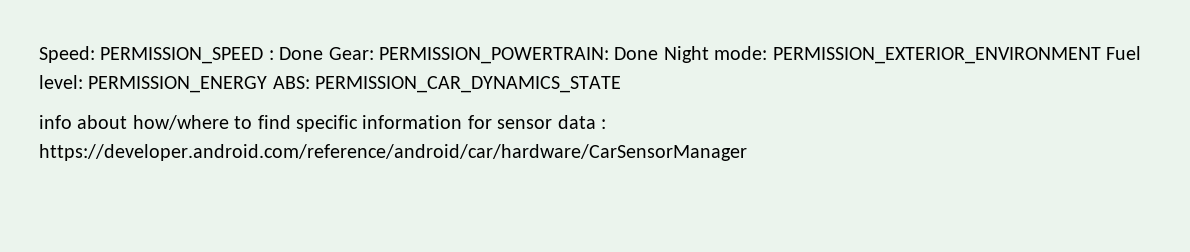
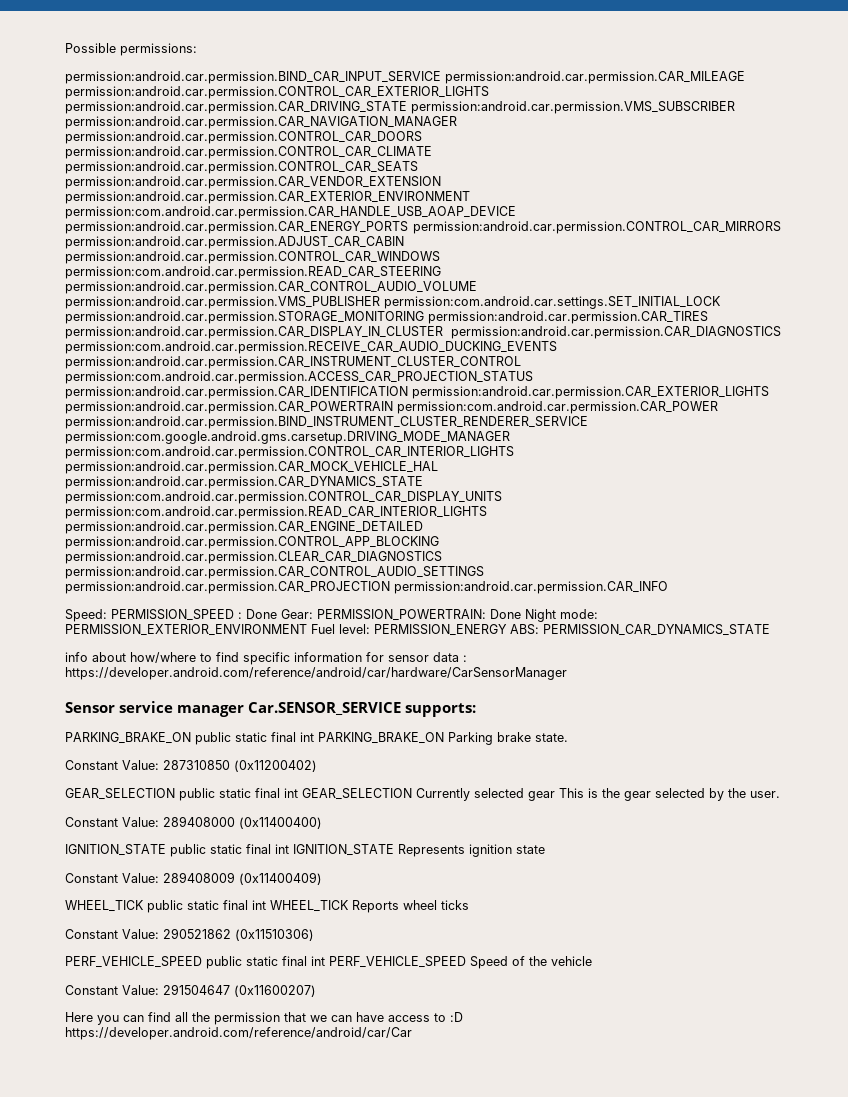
+ Possible permissions:
+ permission:android.car.permission.BIND_CAR_INPUT_SERVICE permission:android.car.permission.CAR_MILEAGE permission:android.car.permission.CONTROL_CAR_EXTERIOR_LIGHTS permission:android.car.permission.CAR_DRIVING_STATE permission:android.car.permission.VMS_SUBSCRIBER permission:android.car.permission.CAR_NAVIGATION_MANAGER permission:android.car.permission.CONTROL_CAR_DOORS permission:android.car.permission.CONTROL_CAR_CLIMATE permission:android.car.permission.CONTROL_CAR_SEATS permission:android.car.permission.CAR_VENDOR_EXTENSION permission:android.car.permission.CAR_EXTERIOR_ENVIRONMENT permission:com.android.car.permission.CAR_HANDLE_USB_AOAP_DEVICE permission:android.car.permission.CAR_ENERGY_PORTS permission:android.car.permission.CONTROL_CAR_MIRRORS permission:android.car.permission.ADJUST_CAR_CABIN permission:android.car.permission.CONTROL_CAR_WINDOWS permission:com.android.car.permission.READ_CAR_STEERING permission:android.car.permission.CAR_CONTROL_AUDIO_VOLUME permission:android.car.permission.VMS_PUBLISHER permission:com.android.car.settings.SET_INITIAL_LOCK permission:android.car.permission.STORAGE_MONITORING permission:android.car.permission.CAR_TIRES permission:android.car.permission.CAR_DISPLAY_IN_CLUSTER permission:android.car.permission.CAR_DIAGNOSTICS permission:com.android.car.permission.RECEIVE_CAR_AUDIO_DUCKING_EVENTS permission:android.car.permission.CAR_INSTRUMENT_CLUSTER_CONTROL permission:com.android.car.permission.ACCESS_CAR_PROJECTION_STATUS permission:android.car.permission.CAR_IDENTIFICATION permission:android.car.permission.CAR_EXTERIOR_LIGHTS permission:android.car.permission.CAR_POWERTRAIN permission:com.android.car.permission.CAR_POWER permission:android.car.permission.BIND_INSTRUMENT_CLUSTER_RENDERER_SERVICE permission:com.google.android.gms.carsetup.DRIVING_MODE_MANAGER permission:com.android.car.permission.CONTROL_CAR_INTERIOR_LIGHTS permission:android.car.permission.CAR_MOCK_VEHICLE_HAL permission:android.car.permission.CAR_DYNAMICS_STATE permission:com.android.car.permission.CONTROL_CAR_DISPLAY_UNITS permission:com.android.car.permission.READ_CAR_INTERIOR_LIGHTS permission:android.car.permission.CAR_ENGINE_DETAILED permission:android.car.permission.CONTROL_APP_BLOCKING permission:android.car.permission.CLEAR_CAR_DIAGNOSTICS permission:android.car.permission.CAR_CONTROL_AUDIO_SETTINGS permission:android.car.permission.CAR_PROJECTION permission:android.car.permission.CAR_INFO
+ Sensor service manager Car.SENSOR_SERVICE supports:
+ PARKING_BRAKE_ON public static final int PARKING_BRAKE_ON Parking brake state.
+ Constant Value: 287310850 (0x11200402)
+ GEAR_SELECTION public static final int GEAR_SELECTION Currently selected gear This is the gear selected by the user.
+ Constant Value: 289408000 (0x11400400)
+ IGNITION_STATE public static final int IGNITION_STATE Represents ignition state
+ Constant Value: 289408009 (0x11400409)
+ WHEEL_TICK public static final int WHEEL_TICK Reports wheel ticks
+ Constant Value: 290521862 (0x11510306)
+ PERF_VEHICLE_SPEED public static final int PERF_VEHICLE_SPEED Speed of the vehicle
+ Constant Value: 291504647 (0x11600207)
+ Here you can find all the permission that we can have access to :D https://developer.android.com/reference/android/car/Car

